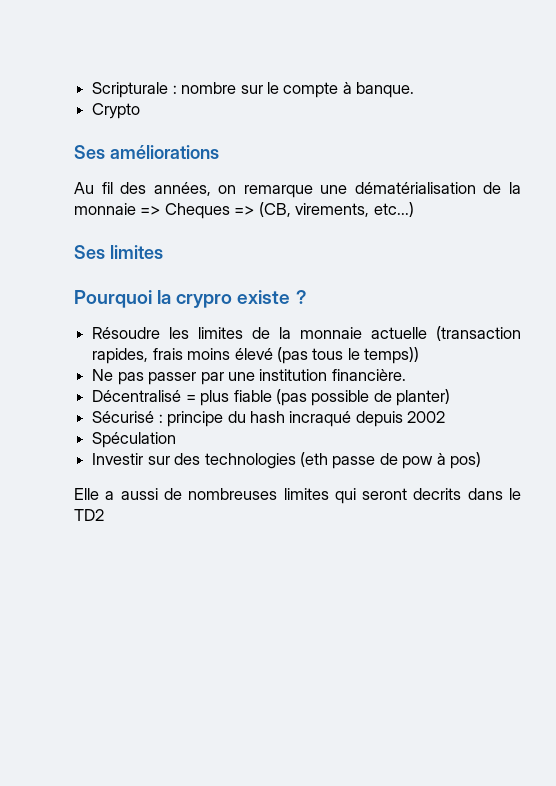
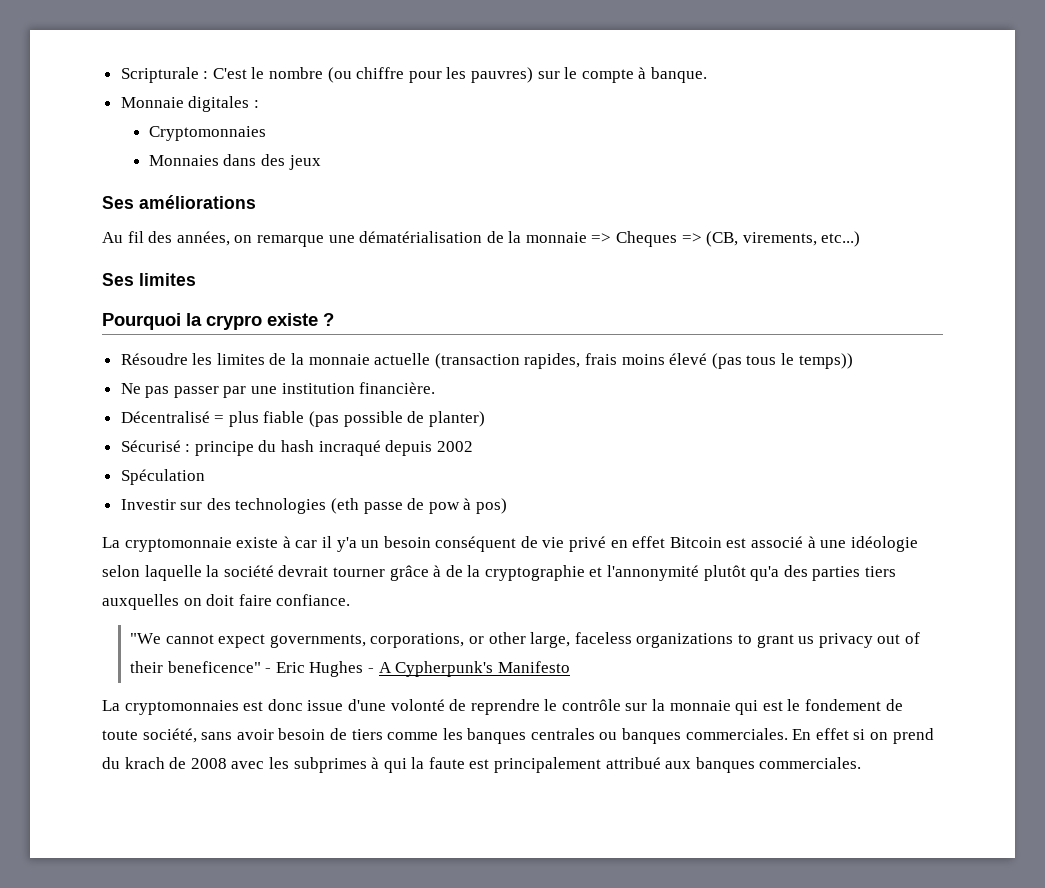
- Scripturale : nombre sur le compte à banque.
+ Scripturale : C'est le nombre (ou chiffre pour les pauvres) sur le compte à banque.
- Crypto
+ Monnaie digitales :
+ Cryptomonnaies
+ Monnaies dans des jeux
- Elle a aussi de nombreuses limites qui seront decrits dans le TD2
+ La cryptomonnaie existe à car il y'a un besoin conséquent de vie privé en effet Bitcoin est associé à une idéologie selon laquelle la société devrait tourner grâce à de la cryptographie et l'annonymité plutôt qu'a des parties tiers auxquelles on doit faire confiance.
+ "We cannot expect governments, corporations, or other large, faceless organizations to grant us privacy out of their beneficence" - Eric Hughes - A Cypherpunk's Manifesto
+ La cryptomonnaies est donc issue d'une volonté de reprendre le contrôle sur la monnaie qui est le fondement de toute société, sans avoir besoin de tiers comme les banques centrales ou banques commerciales. En effet si on prend du krach de 2008 avec les subprimes à qui la faute est principalement attribué aux banques commerciales.

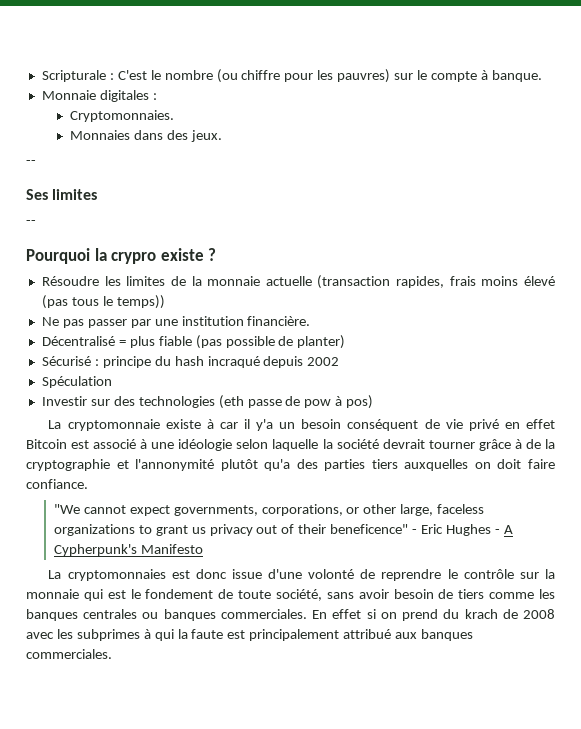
- Cryptomonnaies
+ Cryptomonnaies.
- Monnaies dans des jeux
- Ses améliorations
- Au fil des années, on remarque une dématérialisation de la monnaie => Cheques => (CB, virements, etc...)
+ Monnaies dans des jeux.
+ --
  Ses limites
+ --

